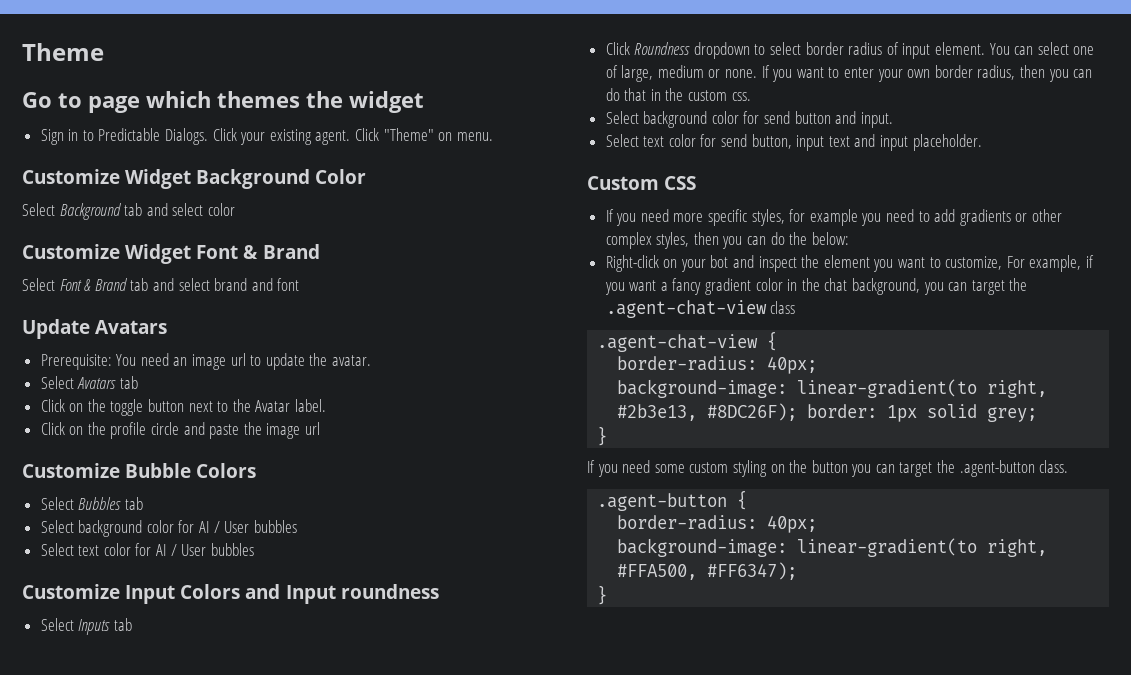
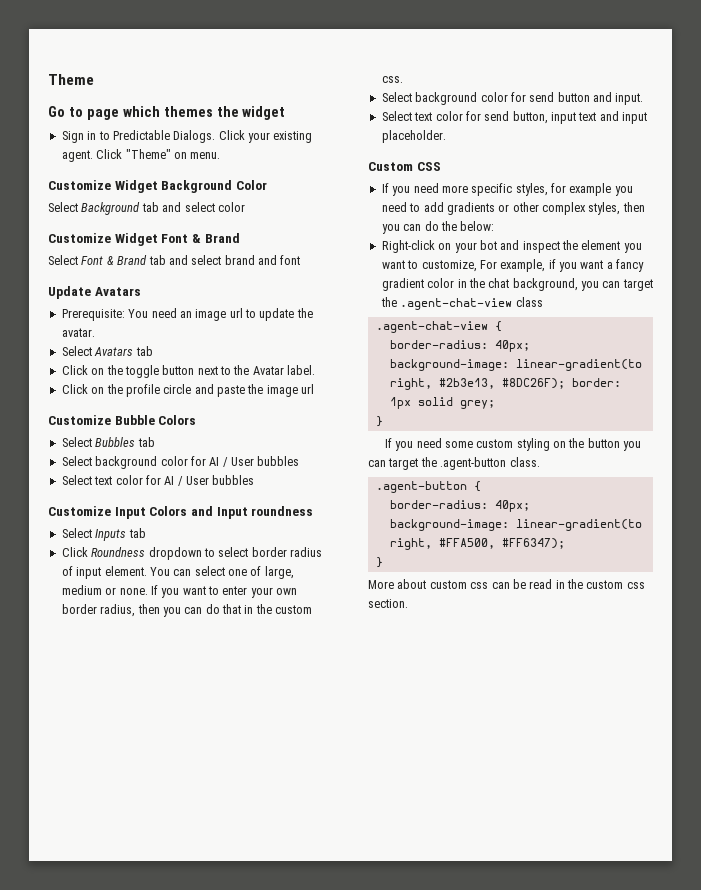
+ More about custom css can be read in the custom css section.

